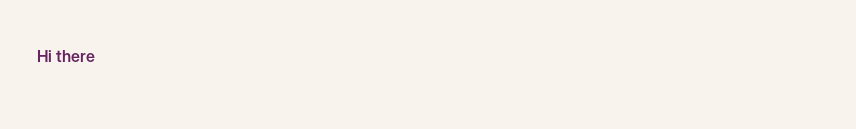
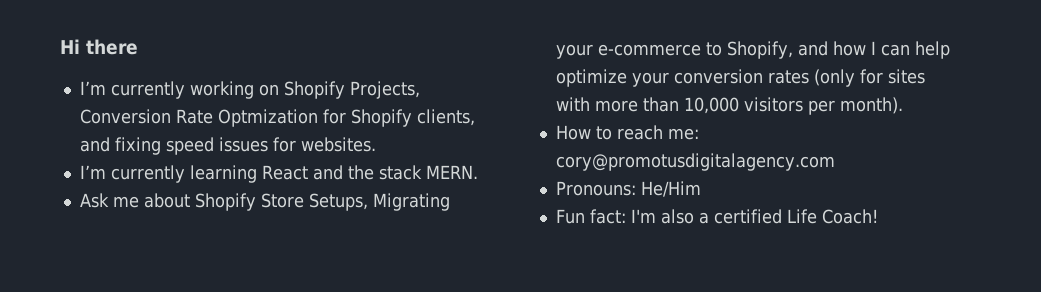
+ I’m currently working on Shopify Projects, Conversion Rate Optmization for Shopify clients, and fixing speed issues for websites.
+ I’m currently learning React and the stack MERN.
+ Ask me about Shopify Store Setups, Migrating your e-commerce to Shopify, and how I can help optimize your conversion rates (only for sites with more than 10,000 visitors per month).
+ How to reach me: cory@promotusdigitalagency.com
+ Pronouns: He/Him
+ Fun fact: I'm also a certified Life Coach!

